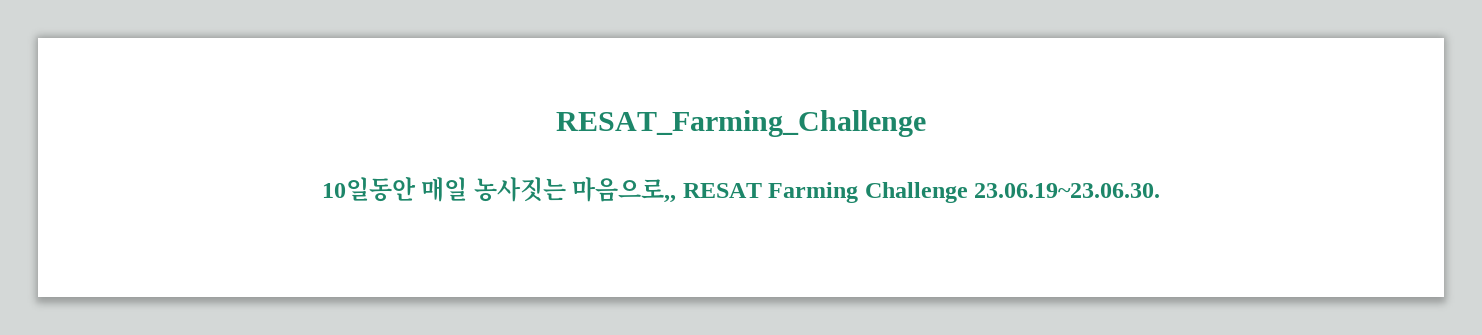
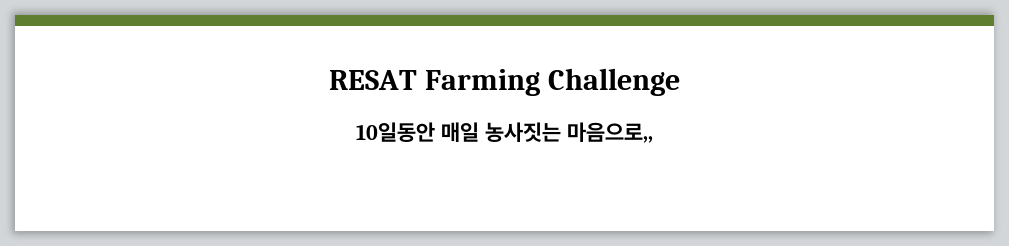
- RESAT_Farming_Challenge
+ RESAT Farming Challenge
- 10일동안 매일 농사짓는 마음으로,, RESAT Farming Challenge 23.06.19~23.06.30.
+ 10일동안 매일 농사짓는 마음으로,,

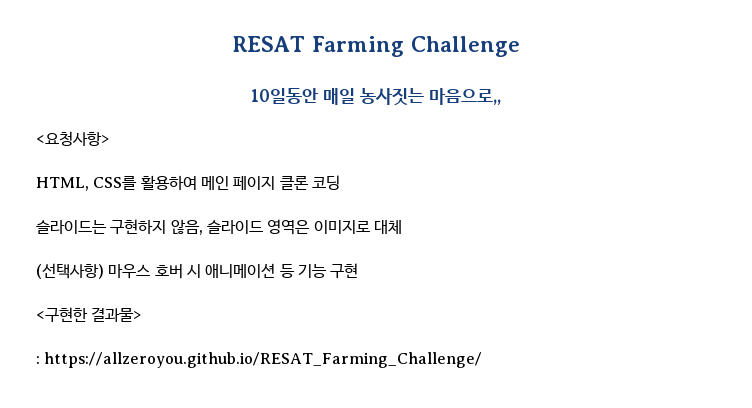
+ <요청사항>
+ HTML, CSS를 활용하여 메인 페이지 클론 코딩
+ 슬라이드는 구현하지 않음, 슬라이드 영역은 이미지로 대체
+ (선택사항) 마우스 호버 시 애니메이션 등 기능 구현
+ <구현한 결과물>
+ : https://allzeroyou.github.io/RESAT_Farming_Challenge/

